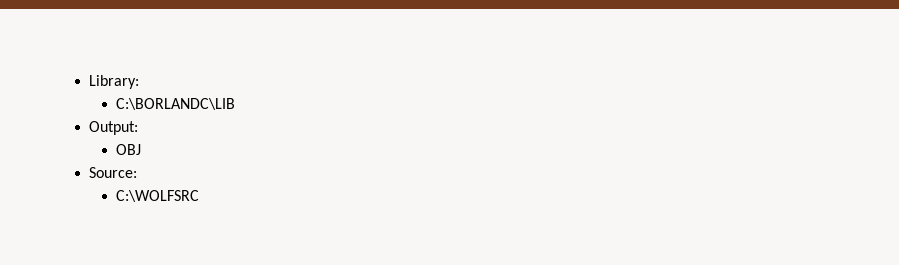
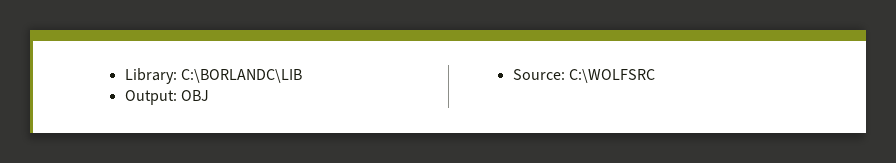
- Library:
- C:\BORLANDC\LIB
+ Library: C:\BORLANDC\LIB
- Output:
- OBJ
+ Output: OBJ
- Source:
- C:\WOLFSRC
+ Source: C:\WOLFSRC

